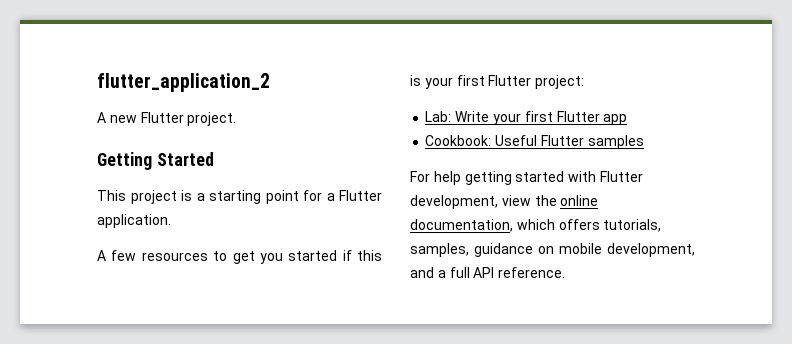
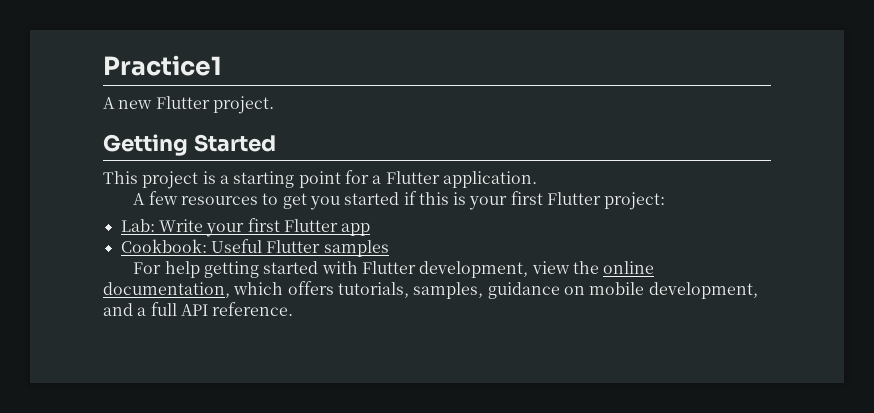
- flutter_application_2
+ Practice1

